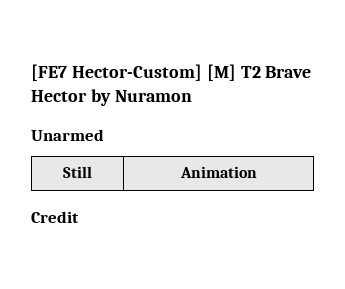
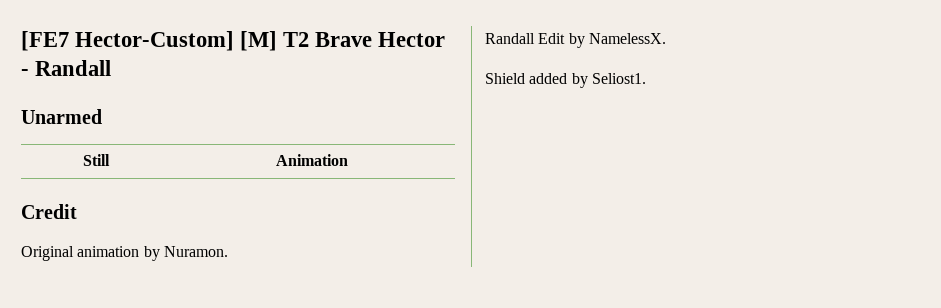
- [FE7 Hector-Custom] [M] T2 Brave Hector by Nuramon
+ [FE7 Hector-Custom] [M] T2 Brave Hector - Randall
+ Original animation by Nuramon.
+ Randall Edit by NamelessX.
+ Shield added by Seliost1.

